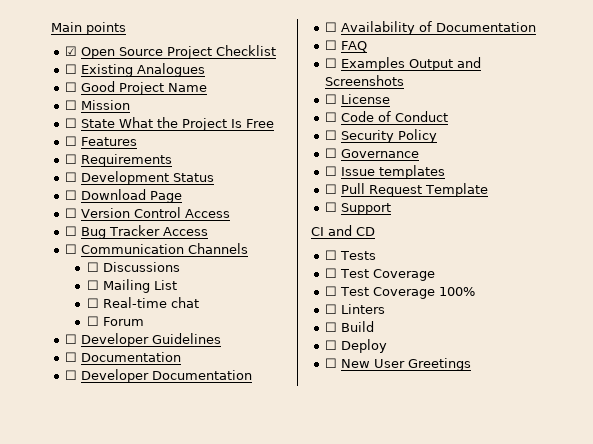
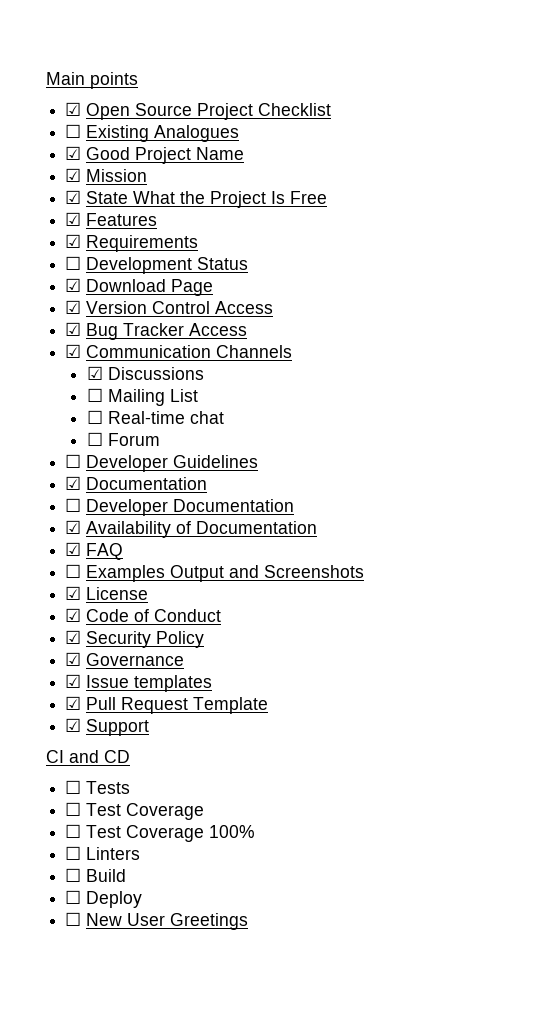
- ☐ Good Project Name
+ ☑ Good Project Name
- ☐ Mission
+ ☑ Mission
- ☐ State What the Project Is Free
+ ☑ State What the Project Is Free
- ☐ Features
+ ☑ Features
- ☐ Requirements
+ ☑ Requirements
- ☐ Download Page
+ ☑ Download Page
- ☐ Version Control Access
+ ☑ Version Control Access
- ☐ Bug Tracker Access
+ ☑ Bug Tracker Access
- ☐ Communication Channels
+ ☑ Communication Channels
- ☐ Discussions
+ ☑ Discussions
- ☐ Documentation
+ ☑ Documentation
- ☐ Availability of Documentation
+ ☑ Availability of Documentation
- ☐ FAQ
+ ☑ FAQ
- ☐ License
+ ☑ License
- ☐ Code of Conduct
+ ☑ Code of Conduct
- ☐ Security Policy
+ ☑ Security Policy
- ☐ Governance
+ ☑ Governance
- ☐ Issue templates
+ ☑ Issue templates
- ☐ Pull Request Template
+ ☑ Pull Request Template
- ☐ Support
+ ☑ Support

